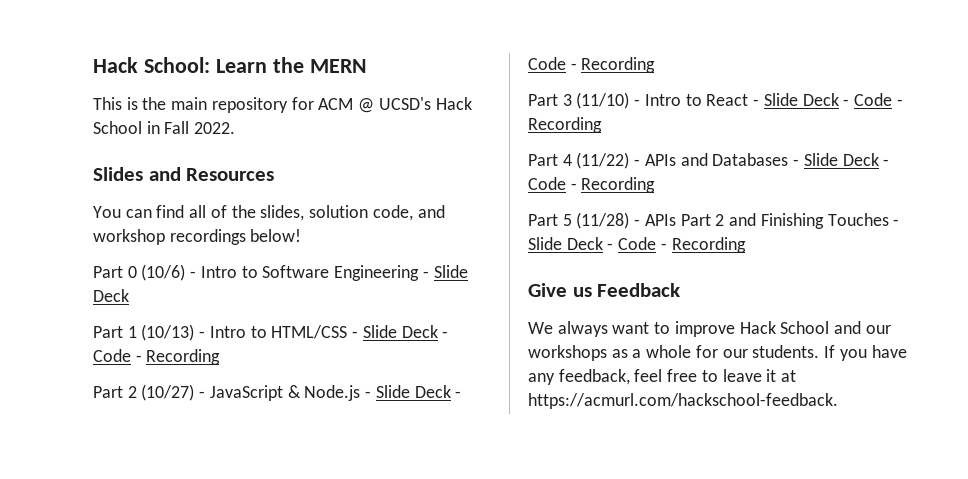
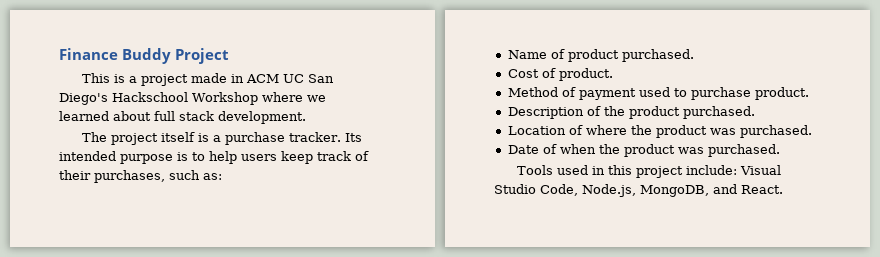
- Hack School: Learn the MERN
- This is the main repository for ACM @ UCSD's Hack School in Fall 2022.
- Slides and Resources
- You can find all of the slides, solution code, and workshop recordings below!
- Part 0 (10/6) - Intro to Software Engineering - Slide Deck
- Part 1 (10/13) - Intro to HTML/CSS - Slide Deck - Code - Recording
- Part 2 (10/27) - JavaScript & Node.js - Slide Deck - Code - Recording
- Part 3 (11/10) - Intro to React - Slide Deck - Code - Recording
- Part 4 (11/22) - APIs and Databases - Slide Deck - Code - Recording
- Part 5 (11/28) - APIs Part 2 and Finishing Touches - Slide Deck - Code - Recording
- Give us Feedback
- We always want to improve Hack School and our workshops as a whole for our students. If you have any feedback, feel free to leave it at https://acmurl.com/hackschool-feedback.
+ Finance Buddy Project
+ This is a project made in ACM UC San Diego's Hackschool Workshop where we learned about full stack development.
+ The project itself is a purchase tracker. Its intended purpose is to help users keep track of their purchases, such as:
+ Name of product purchased.
+ Cost of product.
+ Method of payment used to purchase product.
+ Description of the product purchased.
+ Location of where the product was purchased.
+ Date of when the product was purchased.
+ Tools used in this project include: Visual Studio Code, Node.js, MongoDB, and React.

